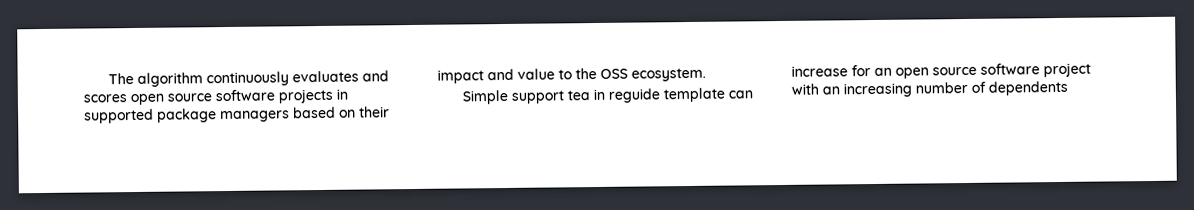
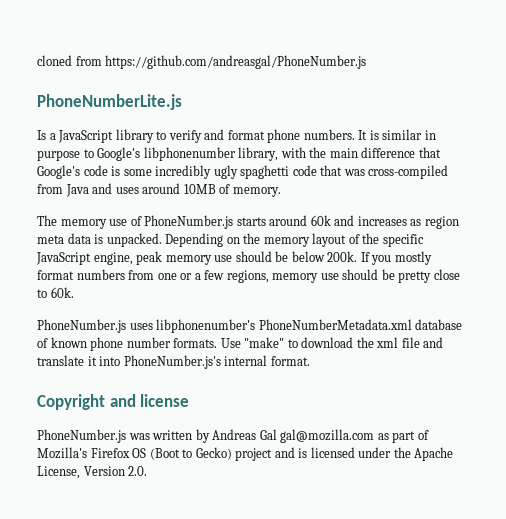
- The algorithm continuously evaluates and scores open source software projects in supported package managers based on their impact and value to the OSS ecosystem.
- Simple support tea in reguide template can increase for an open source software project with an increasing number of dependents
+ cloned from https://github.com/andreasgal/PhoneNumber.js
+ PhoneNumberLite.js
+ Is a JavaScript library to verify and format phone numbers. It is similar in purpose to Google's libphonenumber library, with the main difference that Google's code is some incredibly ugly spaghetti code that was cross-compiled from Java and uses around 10MB of memory.
+ The memory use of PhoneNumber.js starts around 60k and increases as region meta data is unpacked. Depending on the memory layout of the specific JavaScript engine, peak memory use should be below 200k. If you mostly format numbers from one or a few regions, memory use should be pretty close to 60k.
+ PhoneNumber.js uses libphonenumber's PhoneNumberMetadata.xml database of known phone number formats. Use "make" to download the xml file and translate it into PhoneNumber.js's internal format.
+ Copyright and license
+ PhoneNumber.js was written by Andreas Gal gal@mozilla.com as part of Mozilla's Firefox OS (Boot to Gecko) project and is licensed under the Apache License, Version 2.0.

